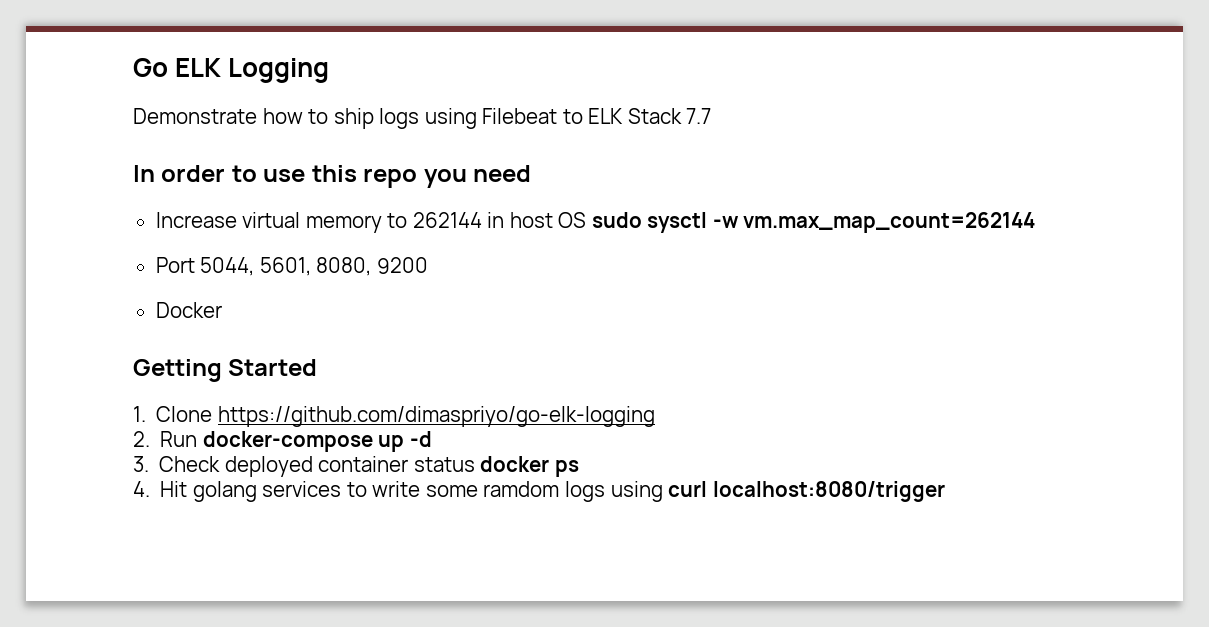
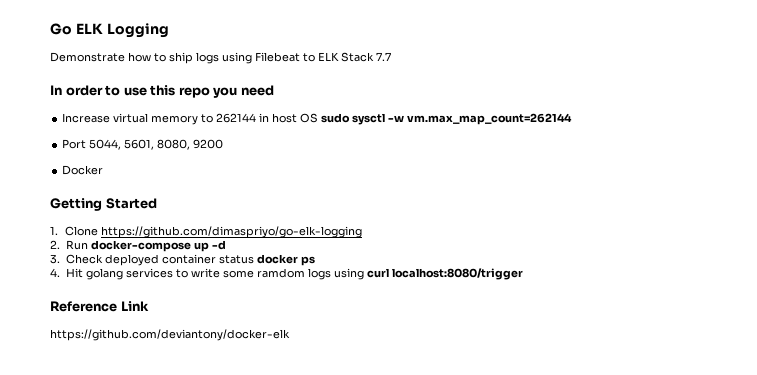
+ Reference Link
+ https://github.com/deviantony/docker-elk

